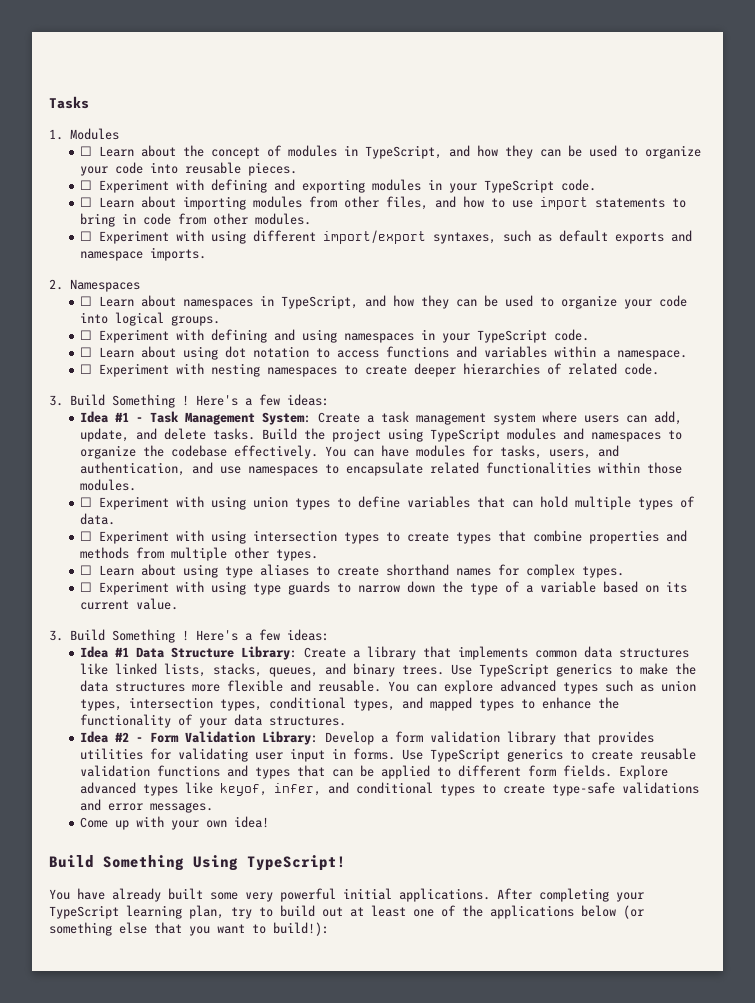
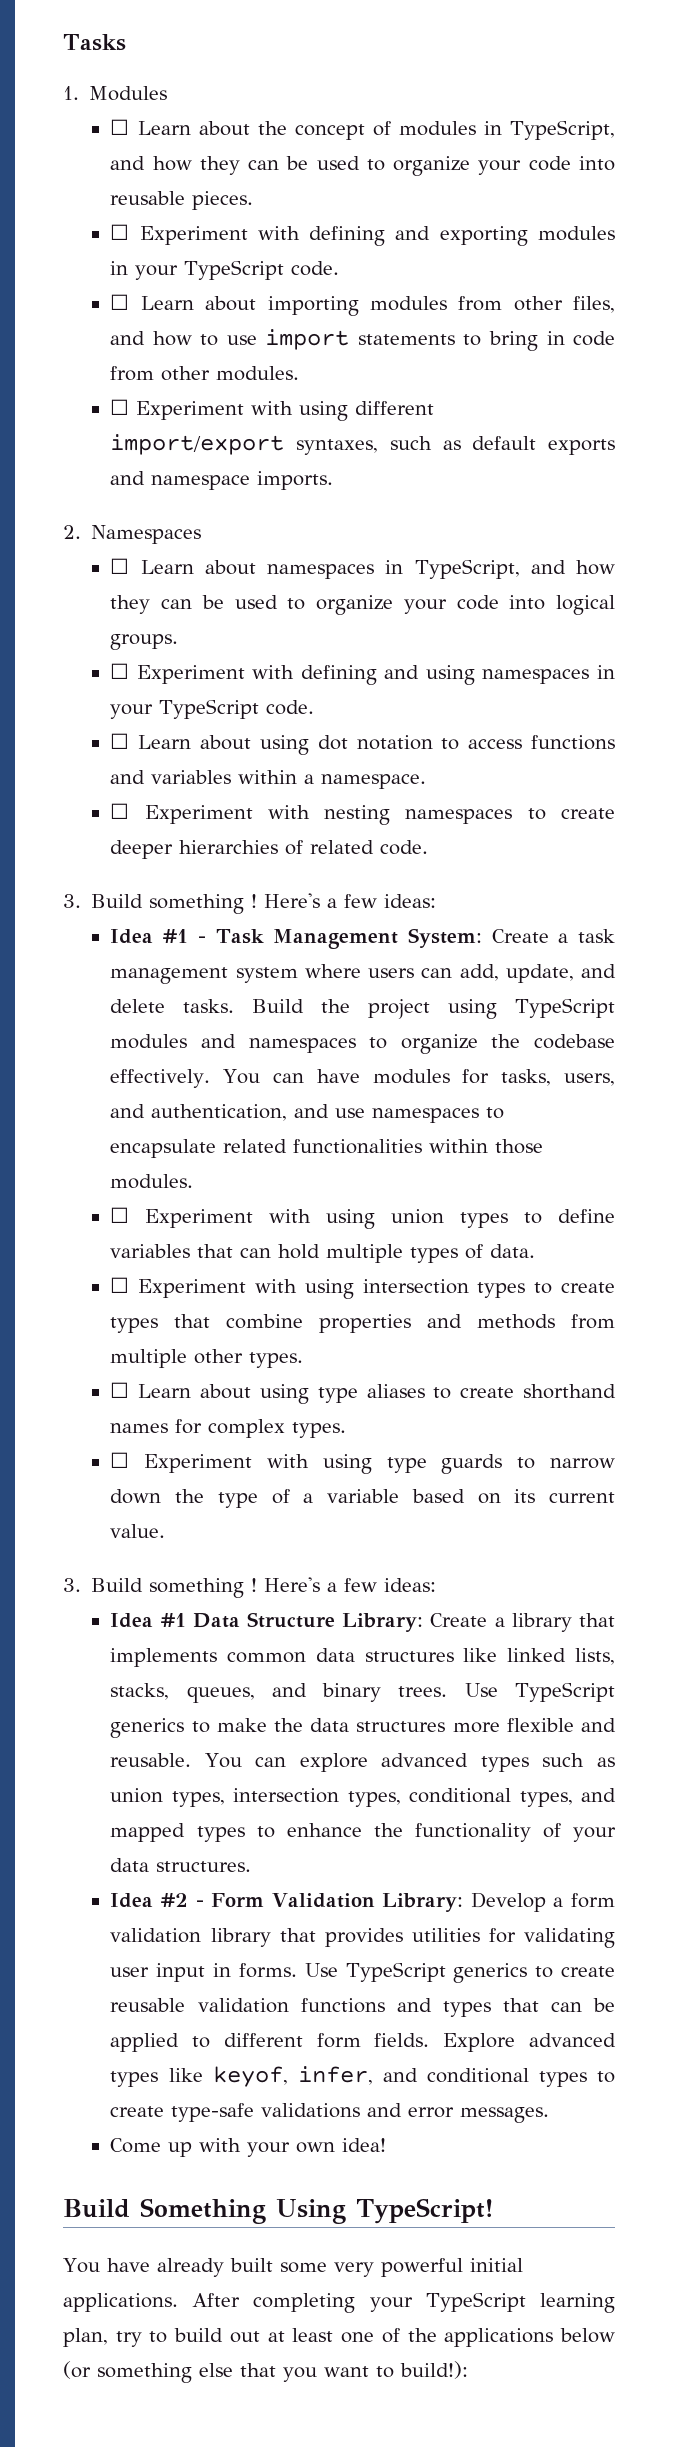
  ☐ Experiment with nesting namespaces to create deeper hierarchies of related code.
- 3. Build Something !
+ 3. Build something !
  ☐ Experiment with using type guards to narrow down the type of a variable based on its current value.
- 3. Build Something !
+ 3. Build something !

